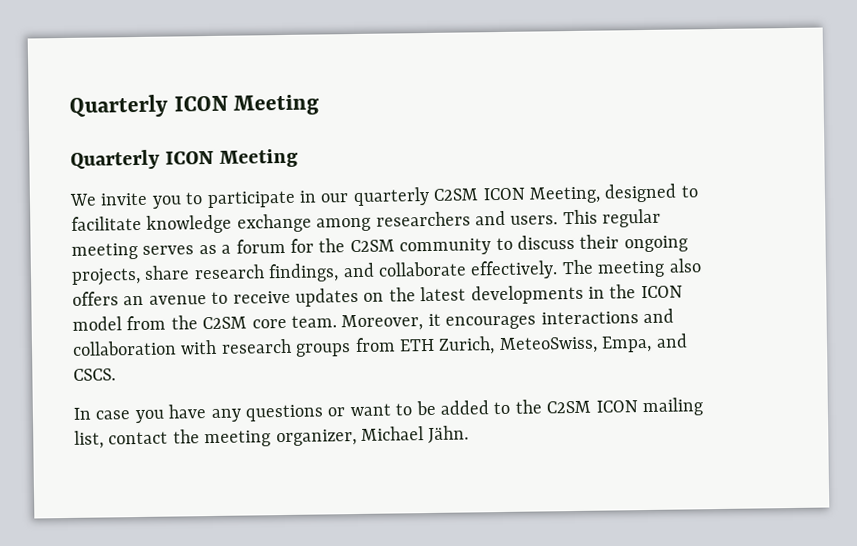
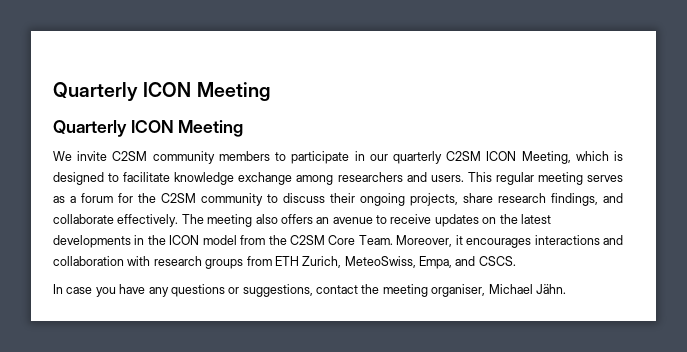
- We invite you to participate in our quarterly C2SM ICON Meeting, designed to facilitate knowledge exchange among researchers and users.
+ We invite C2SM community members to participate in our quarterly C2SM ICON Meeting, which is designed to facilitate knowledge exchange among researchers and users.
- The meeting also offers an avenue to receive updates on the latest developments in the ICON model from the C2SM core team.
+ The meeting also offers an avenue to receive updates on the latest developments in the ICON model from the C2SM Core Team.
- In case you have any questions or want to be added to the C2SM ICON mailing list, contact the meeting organizer, Michael Jähn.
+ In case you have any questions or suggestions, contact the meeting organiser, Michael Jähn.

